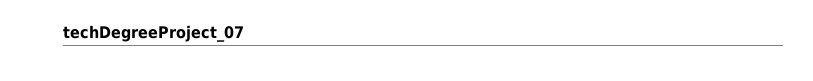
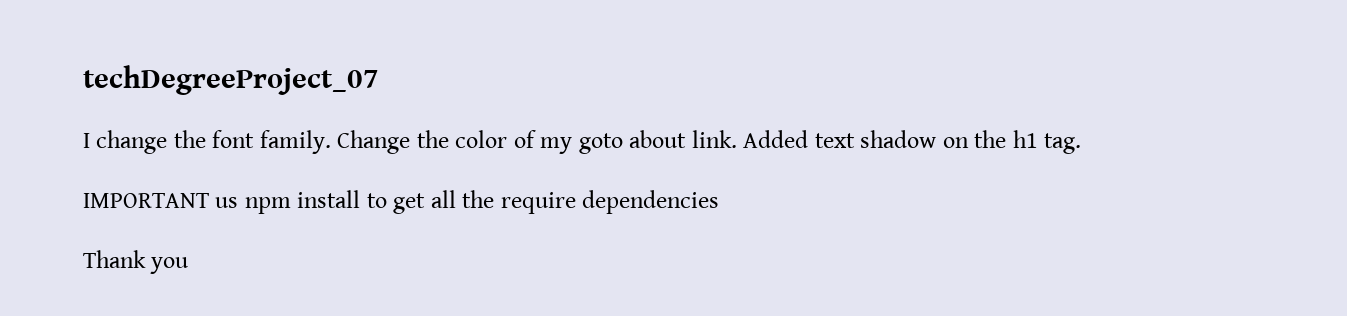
+ I change the font family. Change the color of my goto about link. Added text shadow on the h1 tag.
+ IMPORTANT us npm install to get all the require dependencies
+ Thank you

